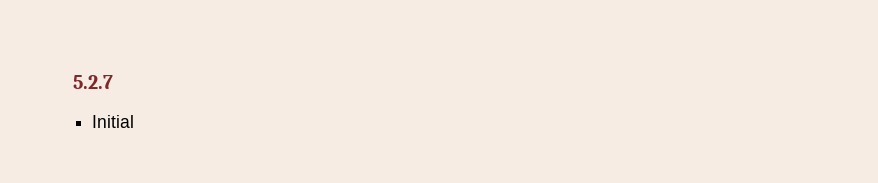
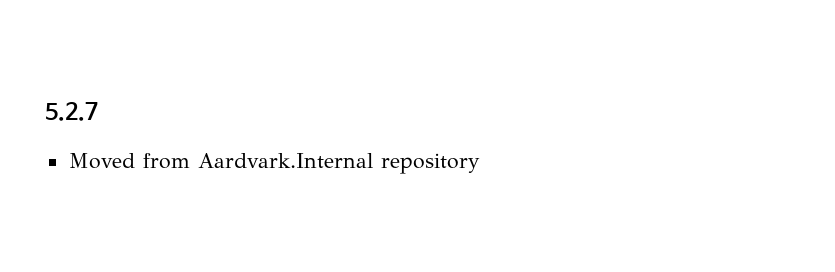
- Initial
+ Moved from Aardvark.Internal repository

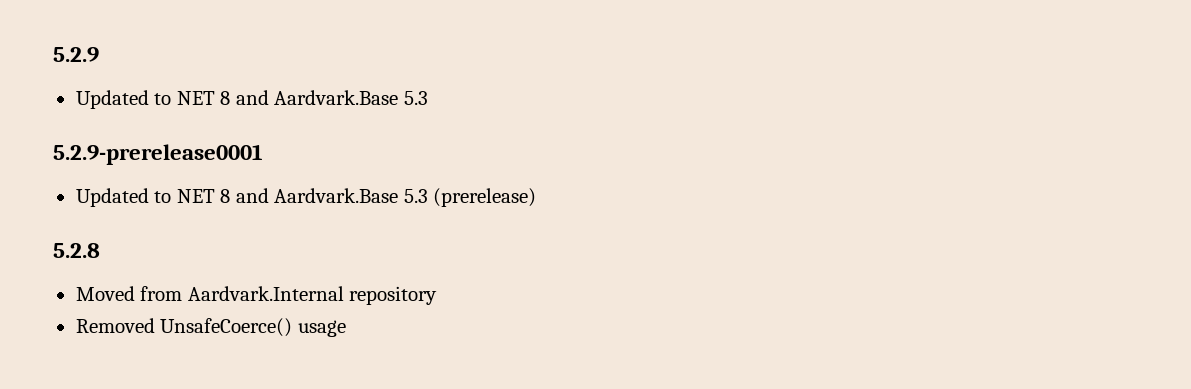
- 5.2.7
+ 5.2.9
+ Updated to NET 8 and Aardvark.Base 5.3
+ 5.2.9-prerelease0001
+ Updated to NET 8 and Aardvark.Base 5.3 (prerelease)
+ 5.2.8
+ Removed UnsafeCoerce() usage

